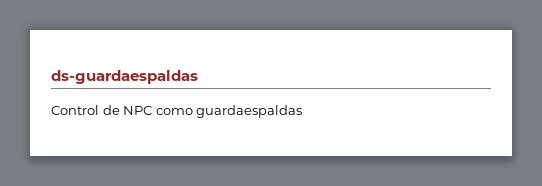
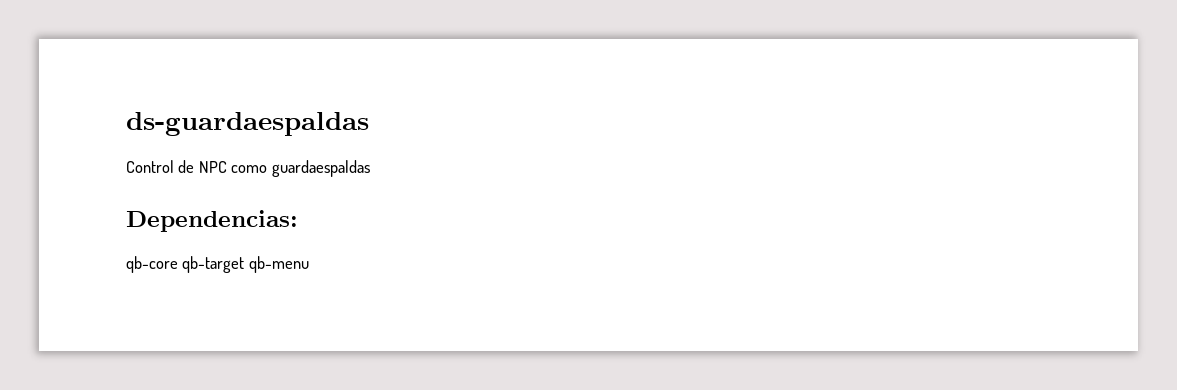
+ Dependencias:
+ qb-core qb-target qb-menu

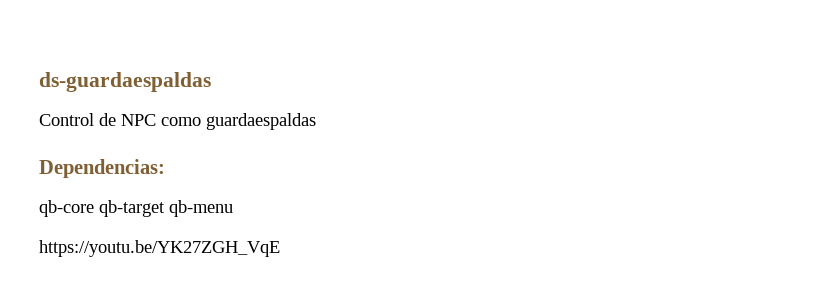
+ https://youtu.be/YK27ZGH_VqE

